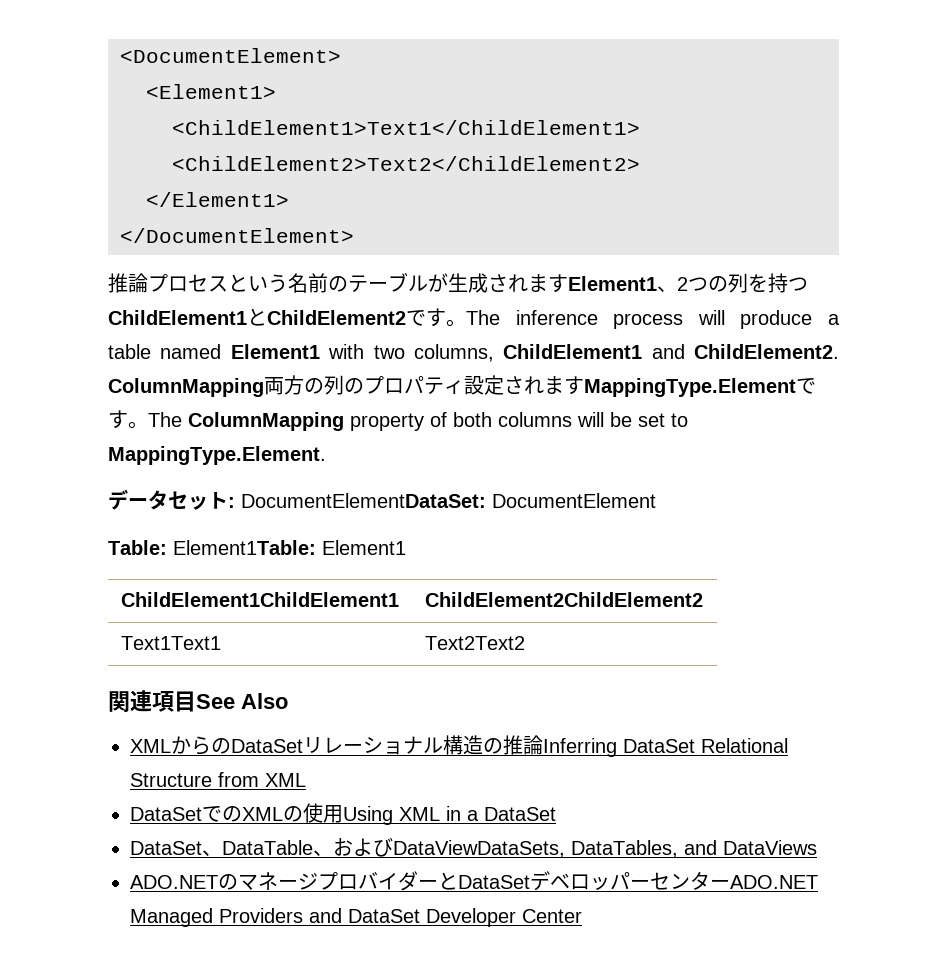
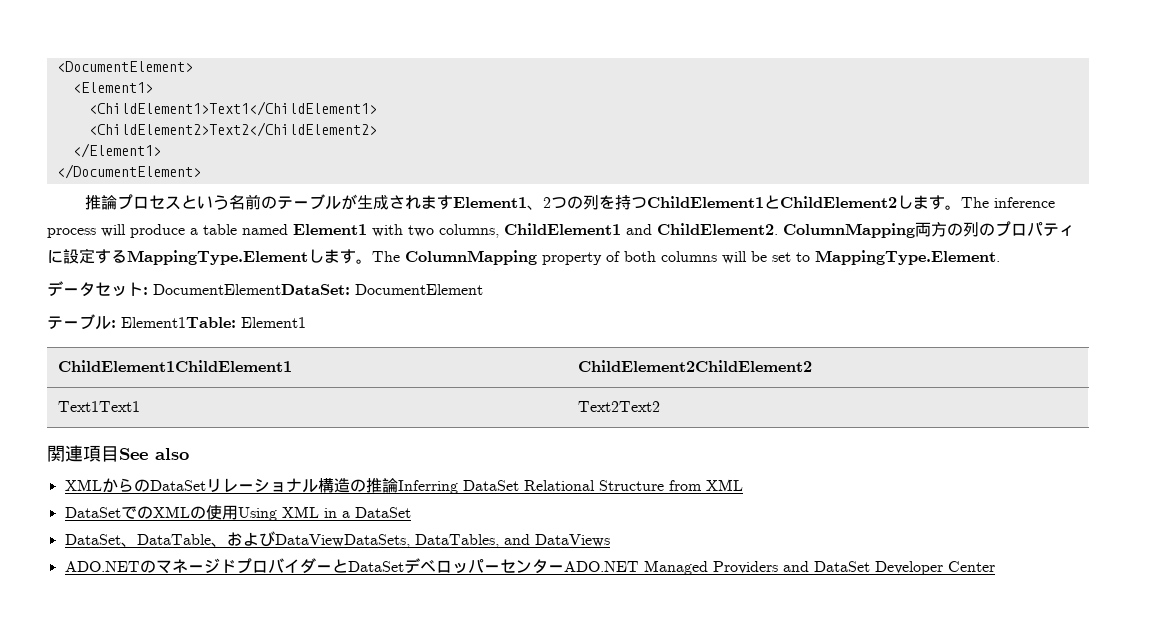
- 推論プロセスという名前のテーブルが生成されますElement1、2つの列を持つChildElement1とChildElement2です。
+ 推論プロセスという名前のテーブルが生成されますElement1、2つの列を持つChildElement1とChildElement2します。
- ColumnMapping両方の列のプロパティ設定されますMappingType.Elementです。
+ ColumnMapping両方の列のプロパティに設定するMappingType.Elementします。
- Table: Element1Table: Element1
+ テーブル: Element1Table: Element1
- 関連項目See Also
+ 関連項目See also
- ADO.NETのマネージプロバイダーとDataSetデベロッパーセンターADO.NET Managed Providers and DataSet Developer Center
+ ADO.NETのマネージドプロバイダーとDataSetデベロッパーセンターADO.NET Managed Providers and DataSet Developer Center

